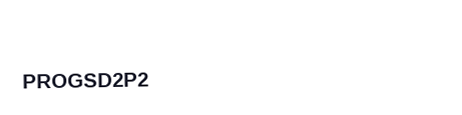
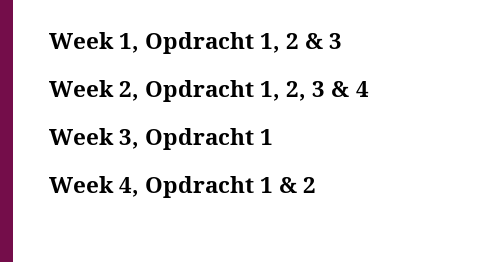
- PROGSD2P2
+ Week 1, Opdracht 1, 2 & 3
+ Week 2, Opdracht 1, 2, 3 & 4
+ Week 3, Opdracht 1
+ Week 4, Opdracht 1 & 2

